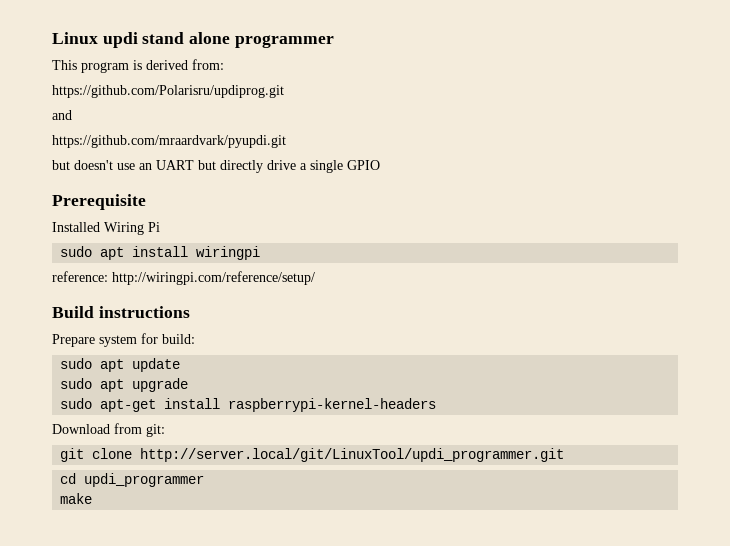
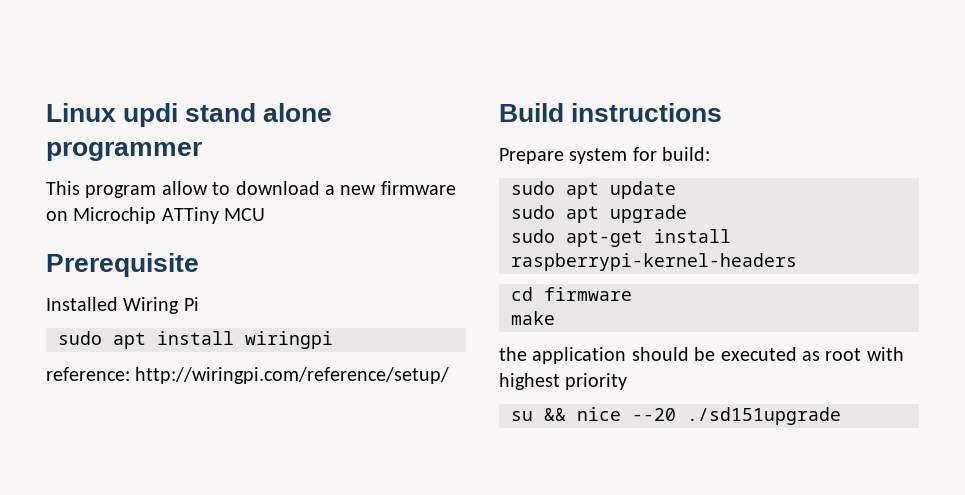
- This program is derived from:
- https://github.com/Polarisru/updiprog.git
- and
- https://github.com/mraardvark/pyupdi.git
- but doesn't use an UART but directly drive a single GPIO
+ This program allow to download a new firmware on Microchip ATTiny MCU
- Download from git:
- git clone http://server.local/git/LinuxTool/updi_programmer.git
- cd updi_programmer
+ cd firmware
+ the application should be executed as root with highest priority
+ su && nice --20 ./sd151upgrade

